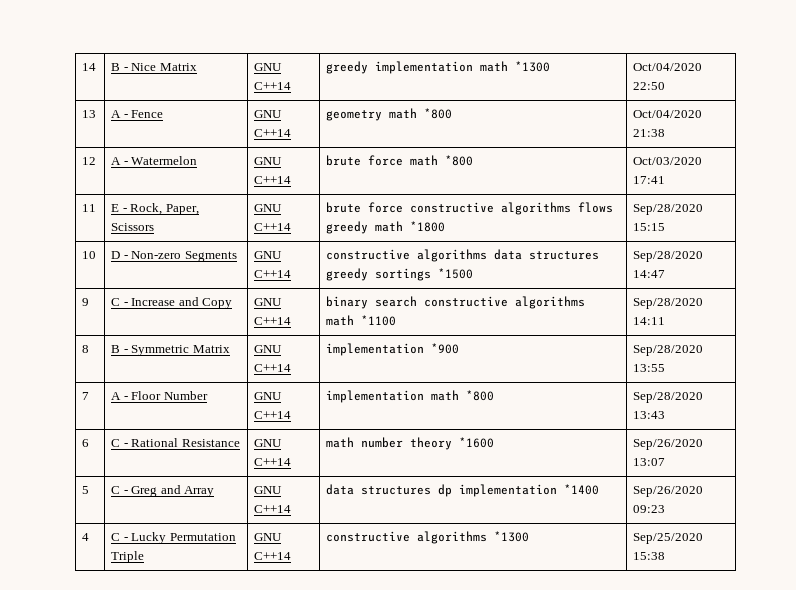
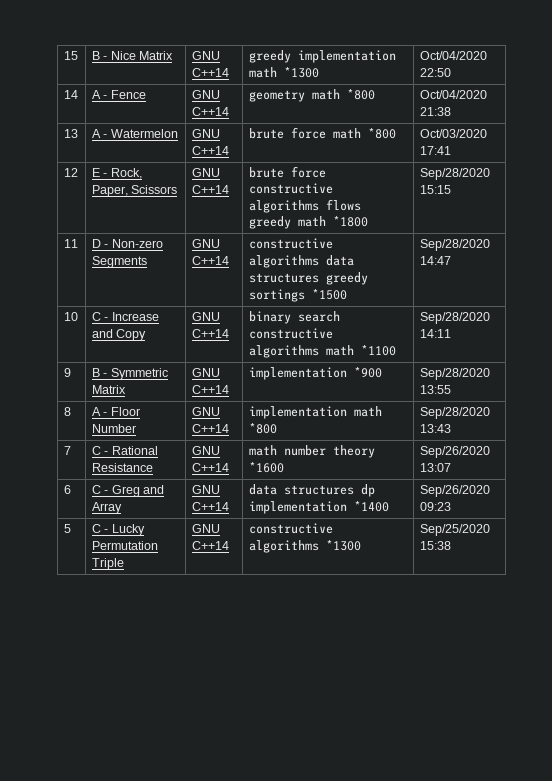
- 14 | B - Nice Matrix | GNU C++14 | greedy implementation math *1300 | Oct/04/2020 22:50
+ 15 | B - Nice Matrix | GNU C++14 | greedy implementation math *1300 | Oct/04/2020 22:50
- 13 | A - Fence | GNU C++14 | geometry math *800 | Oct/04/2020 21:38
+ 14 | A - Fence | GNU C++14 | geometry math *800 | Oct/04/2020 21:38
- 12 | A - Watermelon | GNU C++14 | brute force math *800 | Oct/03/2020 17:41
+ 13 | A - Watermelon | GNU C++14 | brute force math *800 | Oct/03/2020 17:41
- 11 | E - Rock, Paper, Scissors | GNU C++14 | brute force constructive algorithms flows greedy math *1800 | Sep/28/2020 15:15
+ 12 | E - Rock, Paper, Scissors | GNU C++14 | brute force constructive algorithms flows greedy math *1800 | Sep/28/2020 15:15
- 10 | D - Non-zero Segments | GNU C++14 | constructive algorithms data structures greedy sortings *1500 | Sep/28/2020 14:47
+ 11 | D - Non-zero Segments | GNU C++14 | constructive algorithms data structures greedy sortings *1500 | Sep/28/2020 14:47
- 9 | C - Increase and Copy | GNU C++14 | binary search constructive algorithms math *1100 | Sep/28/2020 14:11
+ 10 | C - Increase and Copy | GNU C++14 | binary search constructive algorithms math *1100 | Sep/28/2020 14:11
- 8 | B - Symmetric Matrix | GNU C++14 | implementation *900 | Sep/28/2020 13:55
+ 9 | B - Symmetric Matrix | GNU C++14 | implementation *900 | Sep/28/2020 13:55
- 7 | A - Floor Number | GNU C++14 | implementation math *800 | Sep/28/2020 13:43
+ 8 | A - Floor Number | GNU C++14 | implementation math *800 | Sep/28/2020 13:43
- 6 | C - Rational Resistance | GNU C++14 | math number theory *1600 | Sep/26/2020 13:07
+ 7 | C - Rational Resistance | GNU C++14 | math number theory *1600 | Sep/26/2020 13:07
- 5 | C - Greg and Array | GNU C++14 | data structures dp implementation *1400 | Sep/26/2020 09:23
+ 6 | C - Greg and Array | GNU C++14 | data structures dp implementation *1400 | Sep/26/2020 09:23
- 4 | C - Lucky Permutation Triple | GNU C++14 | constructive algorithms *1300 | Sep/25/2020 15:38
+ 5 | C - Lucky Permutation Triple | GNU C++14 | constructive algorithms *1300 | Sep/25/2020 15:38

